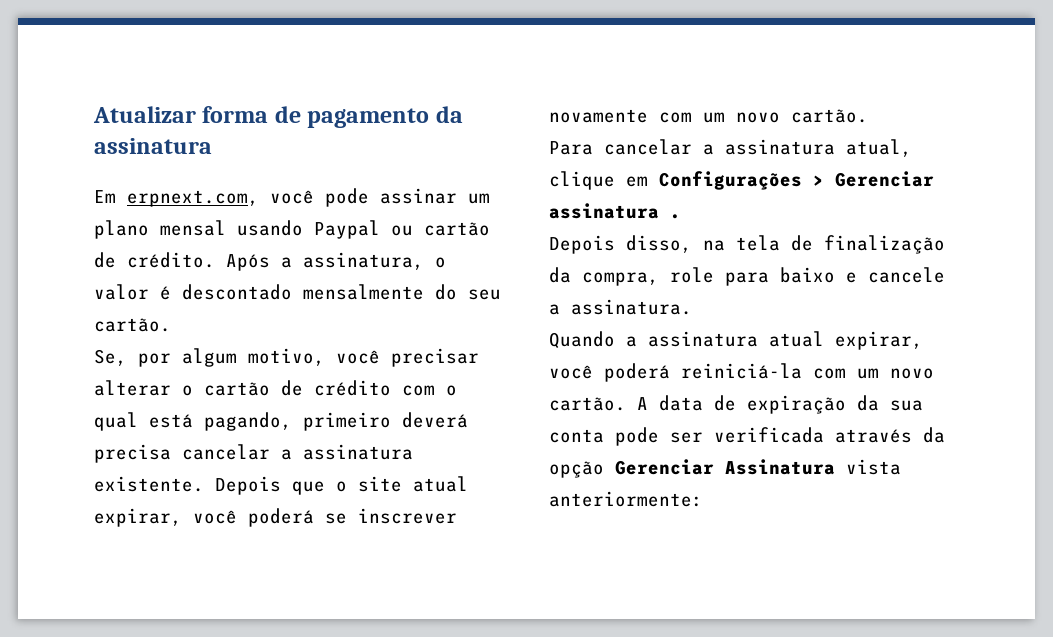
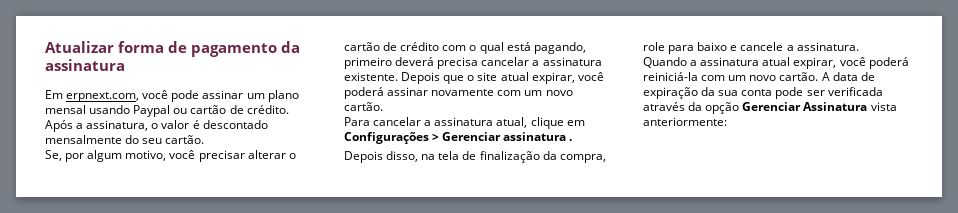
- Depois que o site atual expirar, você poderá se inscrever novamente com um novo cartão.
+ Depois que o site atual expirar, você poderá assinar novamente com um novo cartão.

